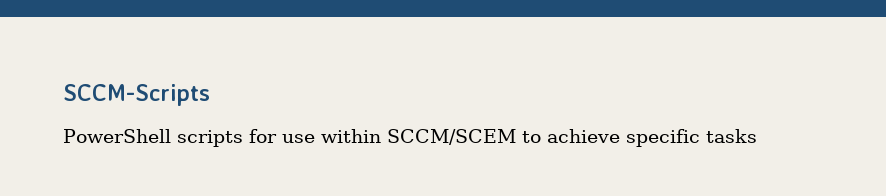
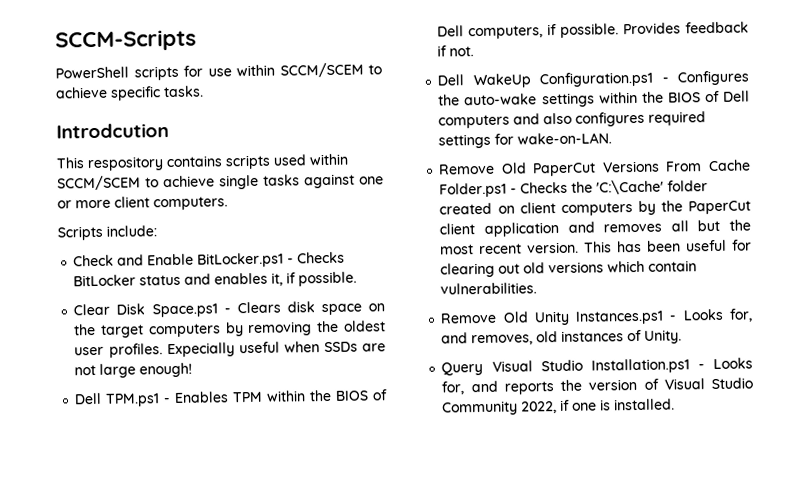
- PowerShell scripts for use within SCCM/SCEM to achieve specific tasks
+ PowerShell scripts for use within SCCM/SCEM to achieve specific tasks.
+ Introdcution
+ This respository contains scripts used within SCCM/SCEM to achieve single tasks against one or more client computers.
+ Scripts include:
+ Check and Enable BitLocker.ps1 - Checks BitLocker status and enables it, if possible.
+ Clear Disk Space.ps1 - Clears disk space on the target computers by removing the oldest user profiles. Expecially useful when SSDs are not large enough!
+ Dell TPM.ps1 - Enables TPM within the BIOS of Dell computers, if possible. Provides feedback if not.
+ Dell WakeUp Configuration.ps1 - Configures the auto-wake settings within the BIOS of Dell computers and also configures required settings for wake-on-LAN.
+ Remove Old PaperCut Versions From Cache Folder.ps1 - Checks the 'C:\Cache' folder created on client computers by the PaperCut client application and removes all but the most recent version. This has been useful for clearing out old versions which contain vulnerabilities.
+ Remove Old Unity Instances.ps1 - Looks for, and removes, old instances of Unity.
+ Query Visual Studio Installation.ps1 - Looks for, and reports the version of Visual Studio Community 2022, if one is installed.

